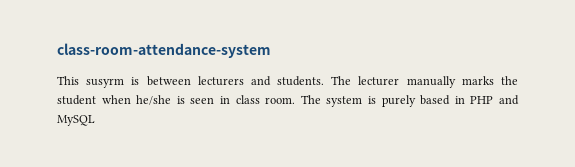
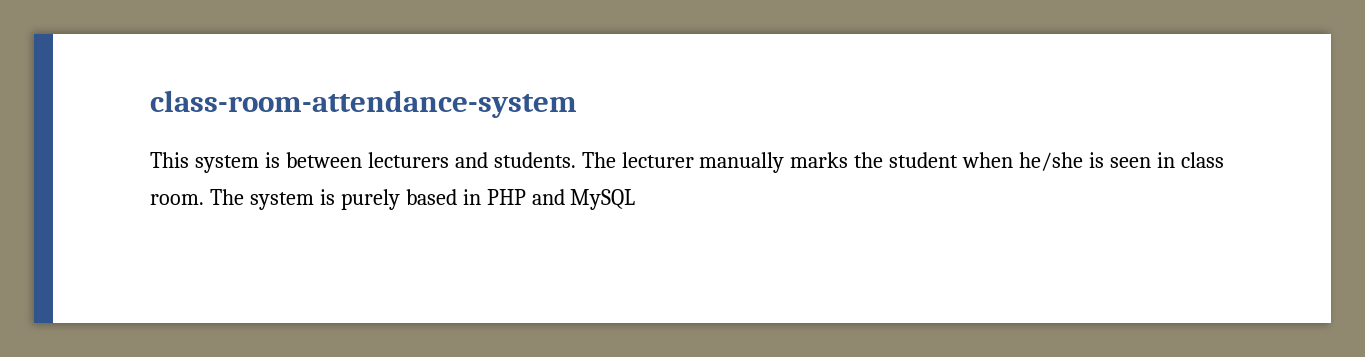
- This susyrm is between lecturers and students.
+ This system is between lecturers and students.

